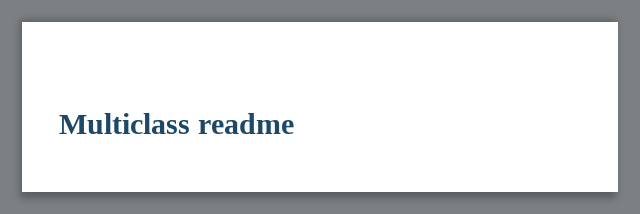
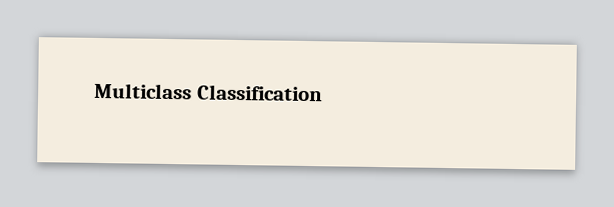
- Multiclass readme
+ Multiclass Classification

